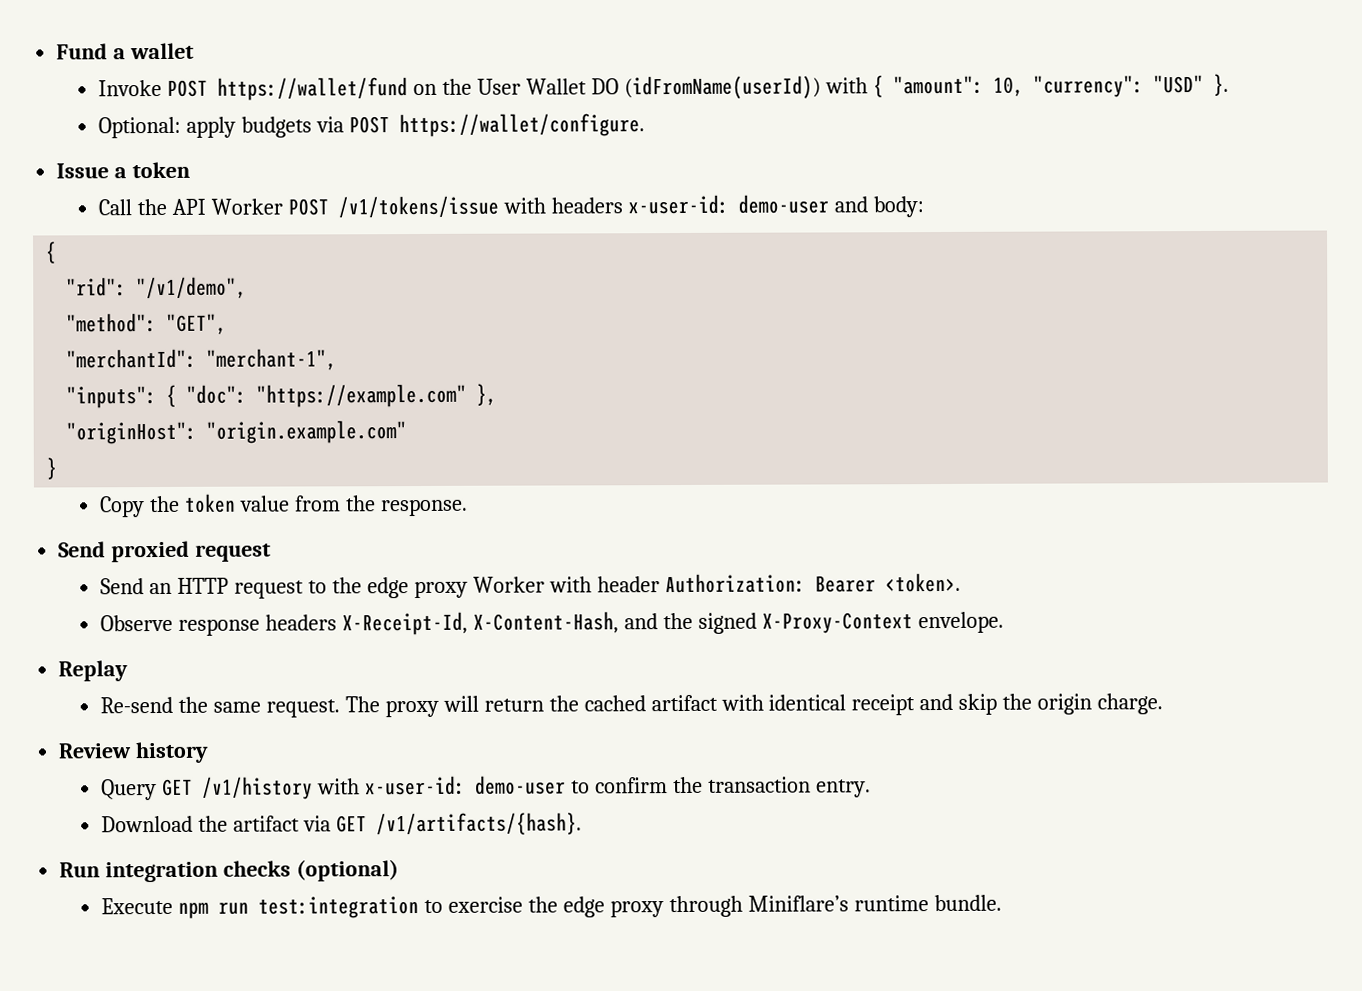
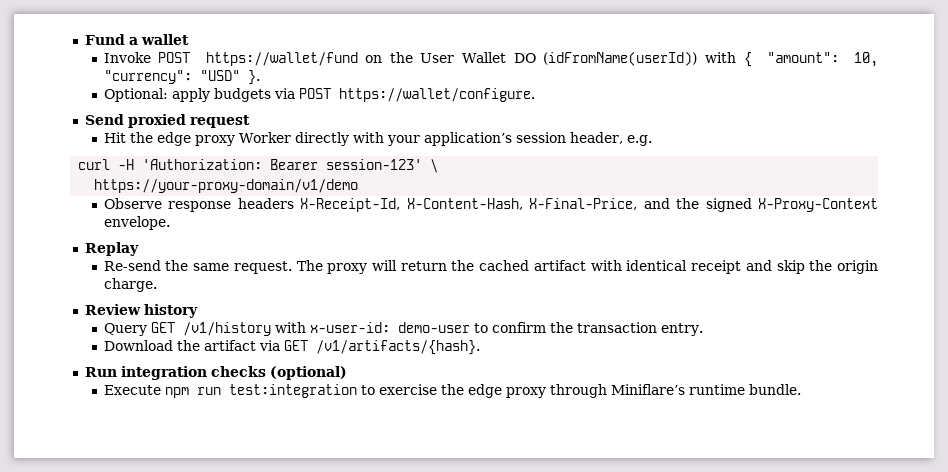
- Issue a token
- Call the API Worker POST /v1/tokens/issue with headers x-user-id: demo-user and body:
- {
- "rid": "/v1/demo",
- "method": "GET",
- "merchantId": "merchant-1",
- "inputs": { "doc": "https://example.com" },
- "originHost": "origin.example.com"
- }
- Copy the token value from the response.
  Send proxied request
- Send an HTTP request to the edge proxy Worker with header Authorization: Bearer <token>.
+ Hit the edge proxy Worker directly with your application’s session header, e.g.
+ curl -H 'Authorization: Bearer session-123' \
+ https://your-proxy-domain/v1/demo
- Observe response headers X-Receipt-Id, X-Content-Hash, and the signed X-Proxy-Context envelope.
+ Observe response headers X-Receipt-Id, X-Content-Hash, X-Final-Price, and the signed X-Proxy-Context envelope.

